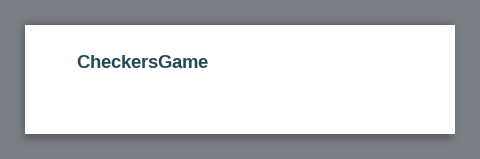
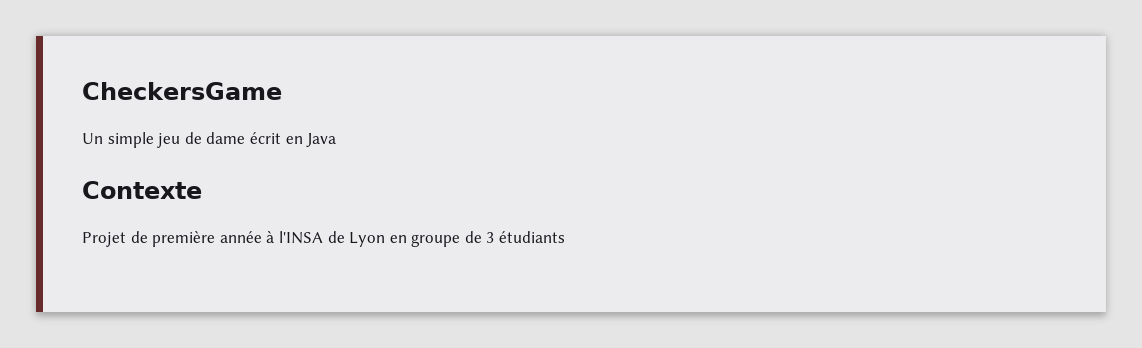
+ Un simple jeu de dame écrit en Java
+ Contexte
+ Projet de première année à l'INSA de Lyon en groupe de 3 étudiants

